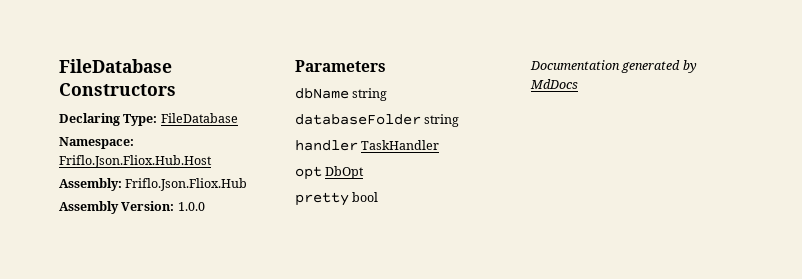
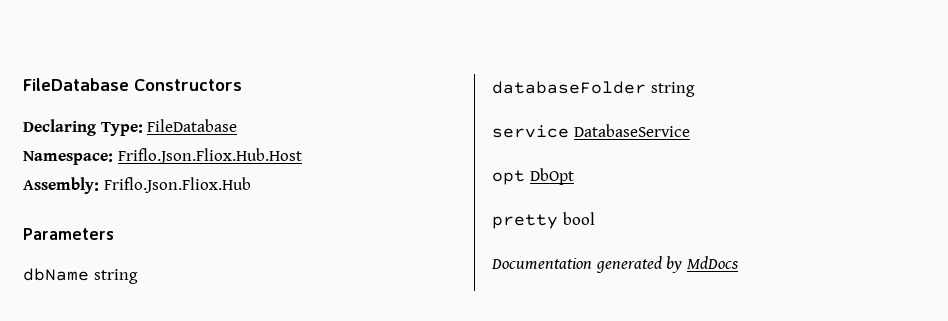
- Assembly Version: 1.0.0
- handler TaskHandler
+ service DatabaseService

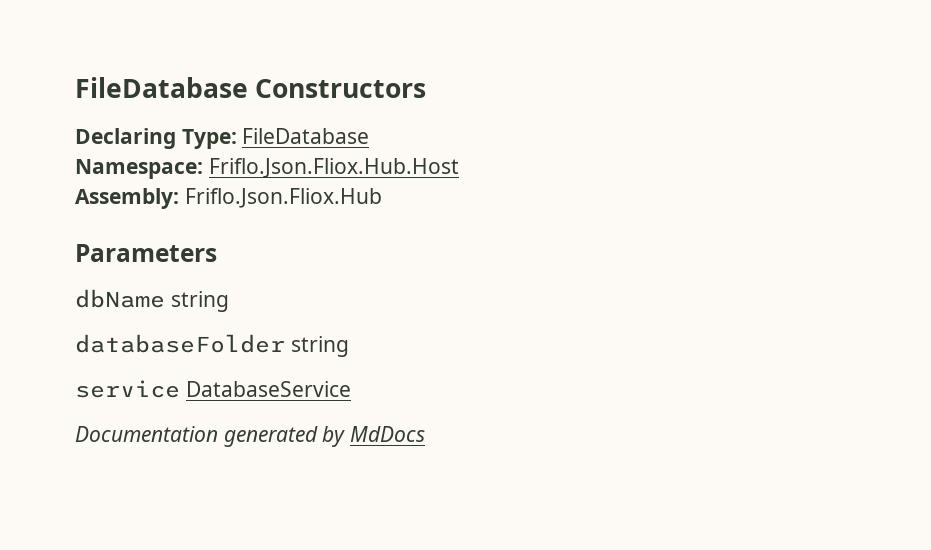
- opt DbOpt
- pretty bool

